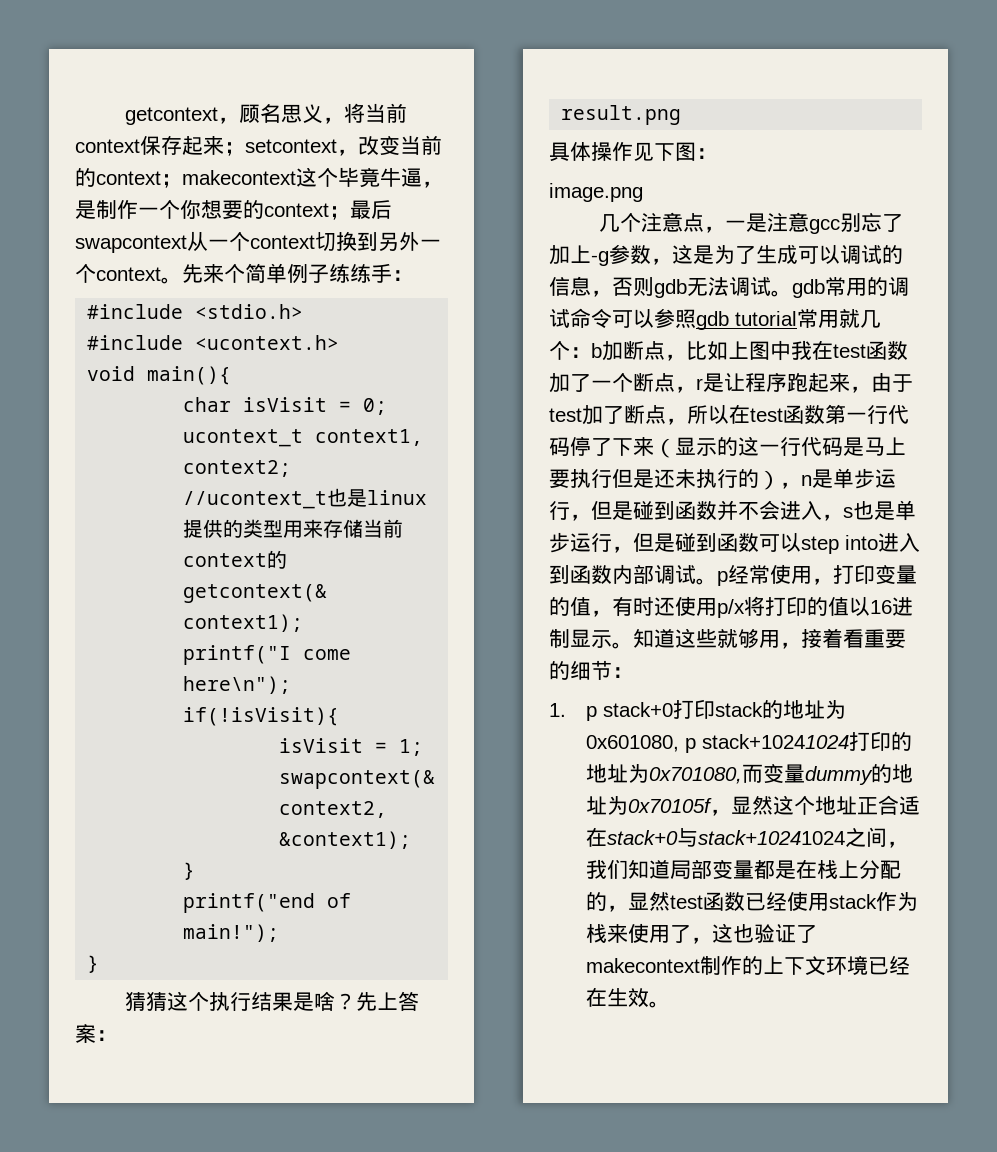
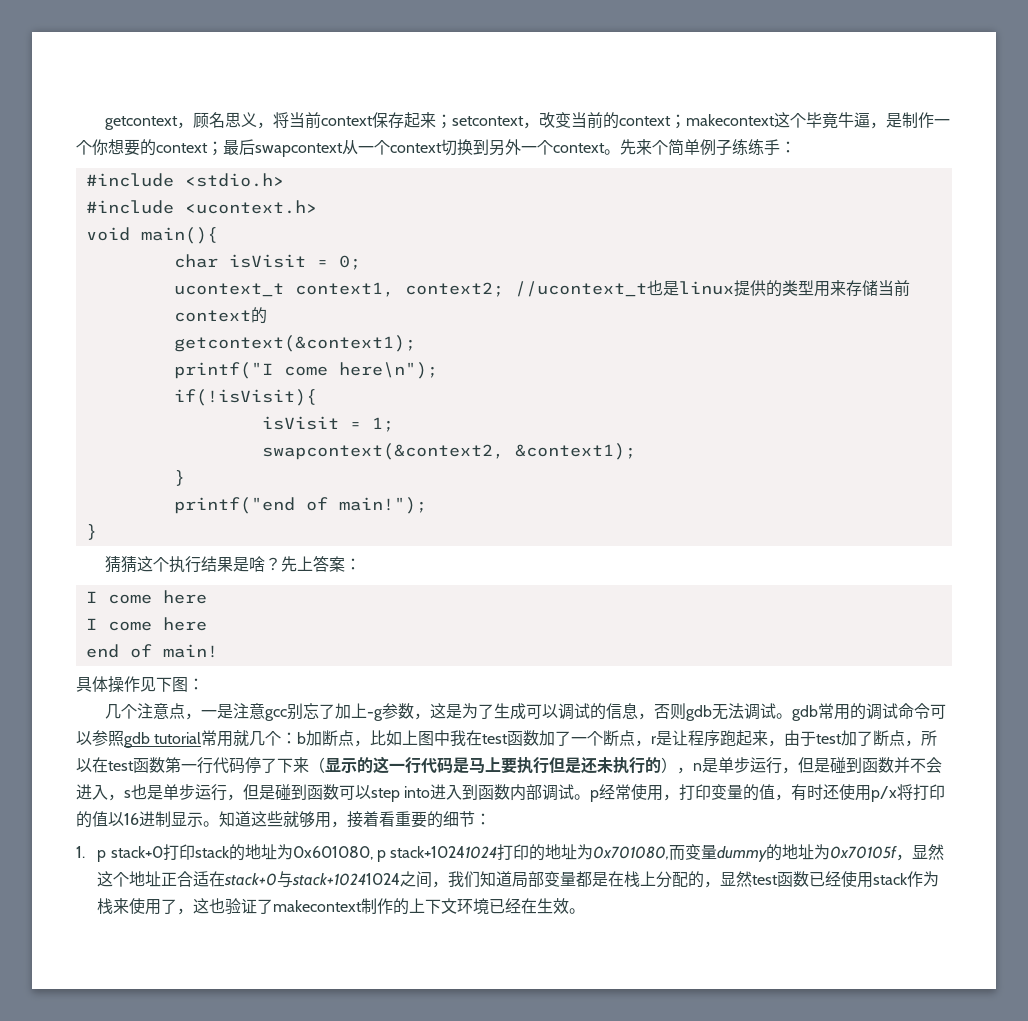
  先上答案：
- result.png
+ I come here
+ I come here
+ end of main!
- image.png

